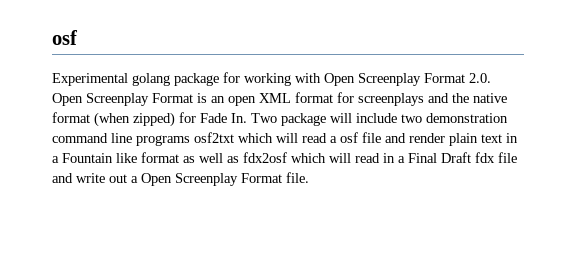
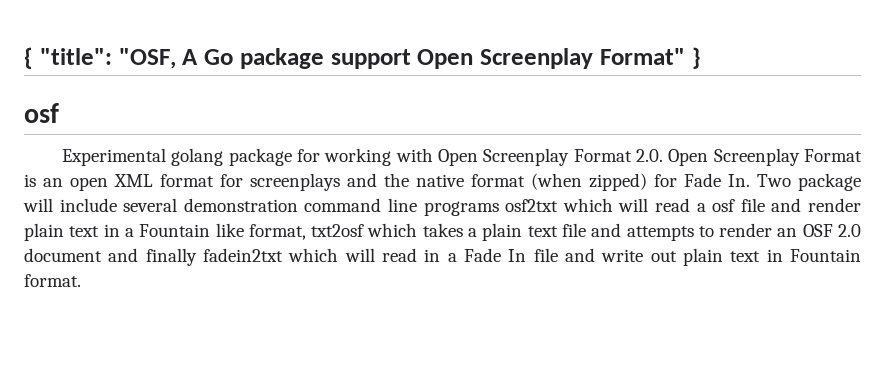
+ { "title": "OSF, A Go package support Open Screenplay Format" }
- Experimental golang package for working with Open Screenplay Format 2.0. Open Screenplay Format is an open XML format for screenplays and the native format (when zipped) for Fade In. Two package will include two demonstration command line programs osf2txt which will read a osf file and render plain text in a Fountain like format as well as fdx2osf which will read in a Final Draft fdx file and write out a Open Screenplay Format file.
+ Experimental golang package for working with Open Screenplay Format 2.0. Open Screenplay Format is an open XML format for screenplays and the native format (when zipped) for Fade In. Two package will include several demonstration command line programs osf2txt which will read a osf file and render plain text in a Fountain like format, txt2osf which takes a plain text file and attempts to render an OSF 2.0 document and finally fadein2txt which will read in a Fade In file and write out plain text in Fountain format.

